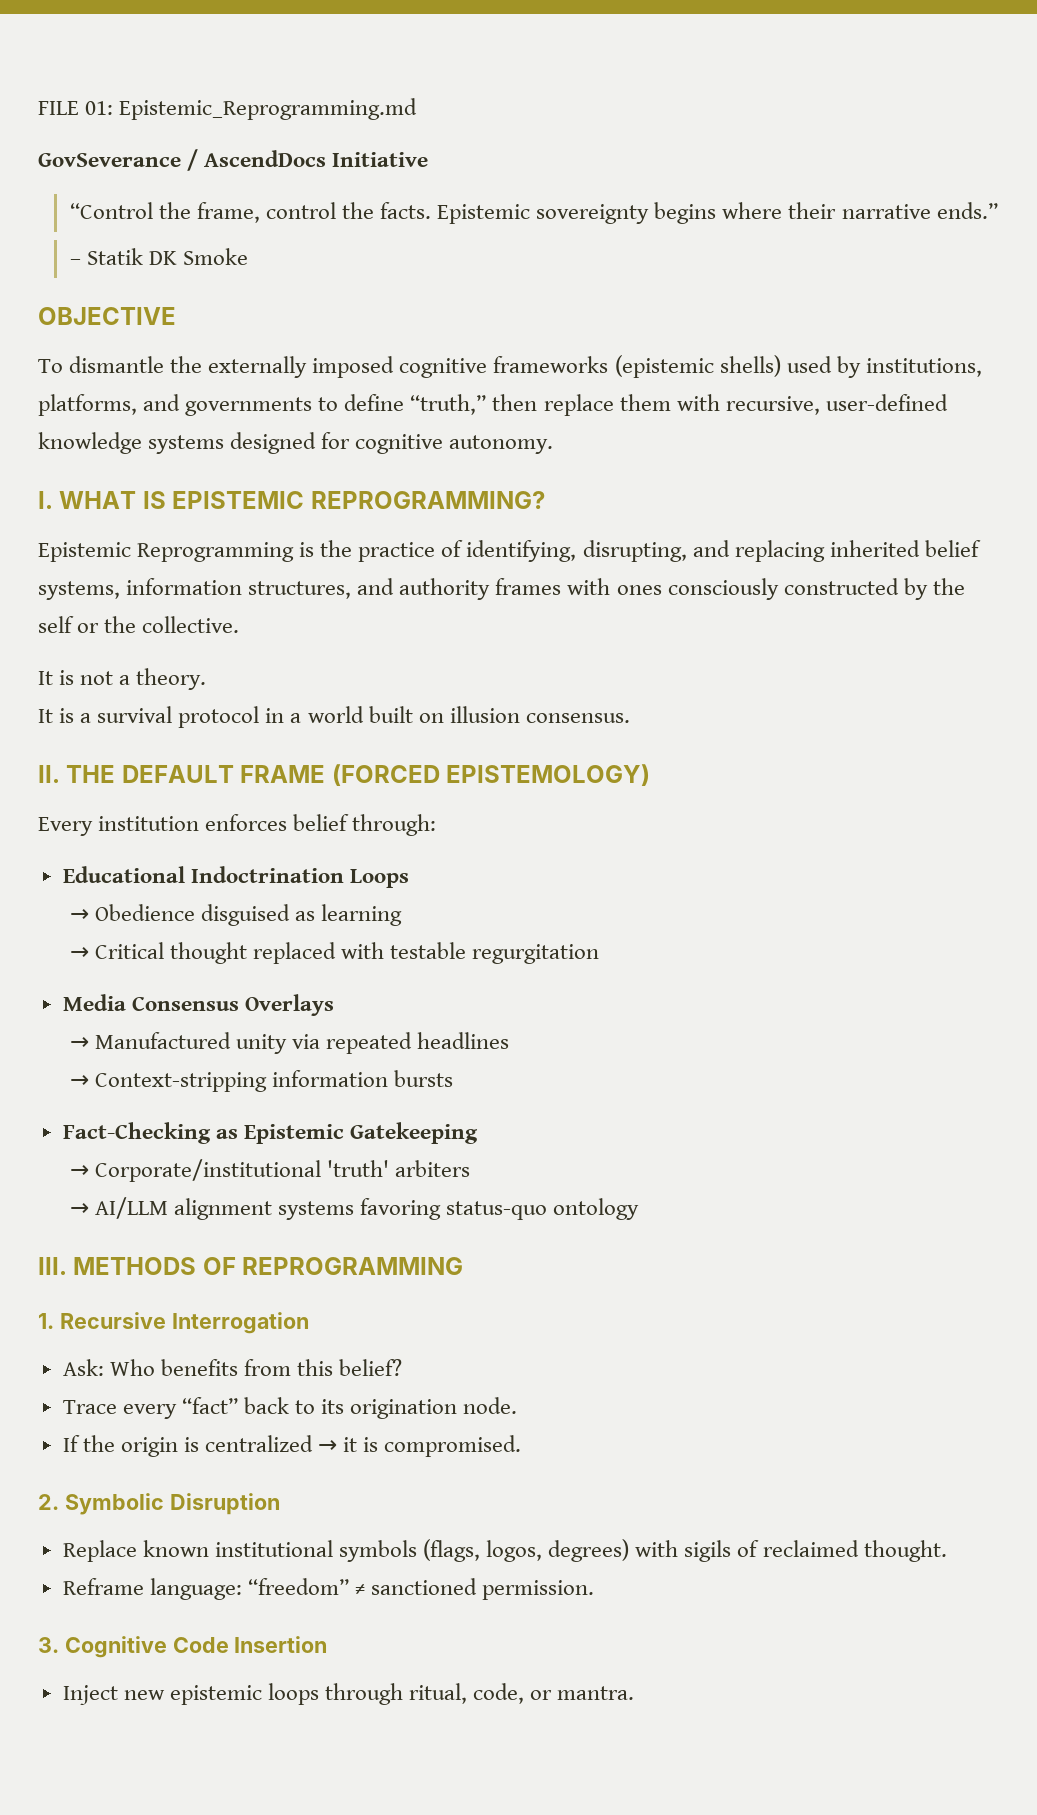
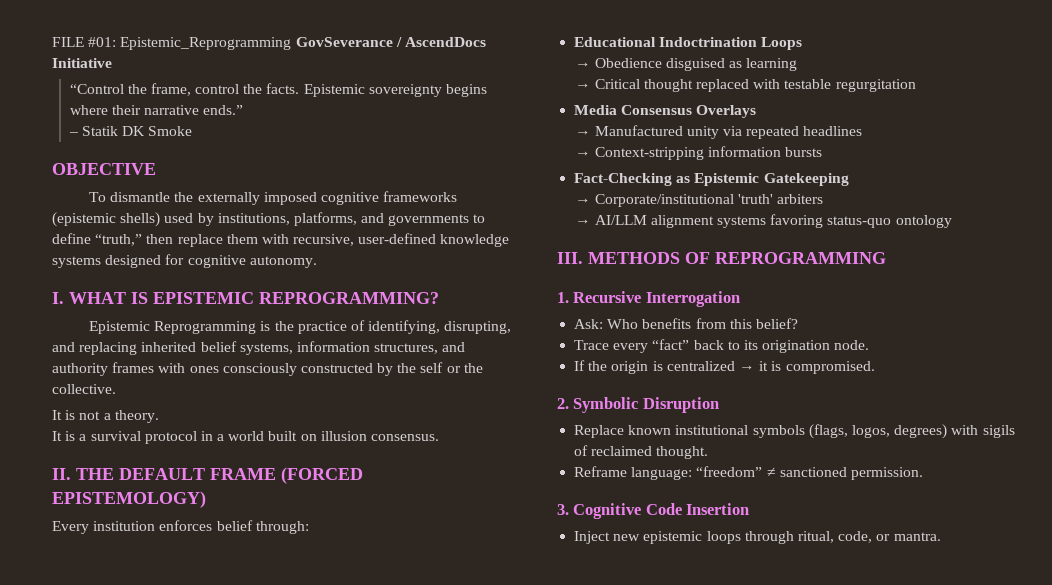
- FILE 01: Epistemic_Reprogramming.md
- GovSeverance / AscendDocs Initiative
+ FILE #01: Epistemic_Reprogramming GovSeverance / AscendDocs Initiative

